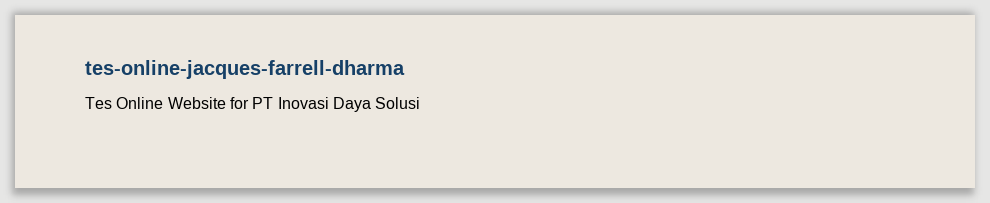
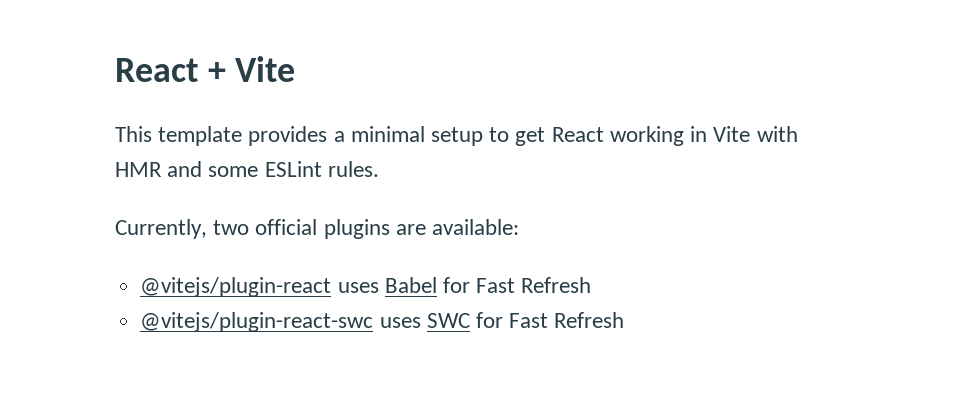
- tes-online-jacques-farrell-dharma
- Tes Online Website for PT Inovasi Daya Solusi
+ React + Vite
+ This template provides a minimal setup to get React working in Vite with HMR and some ESLint rules.
+ Currently, two official plugins are available:
+ @vitejs/plugin-react uses Babel for Fast Refresh
+ @vitejs/plugin-react-swc uses SWC for Fast Refresh

